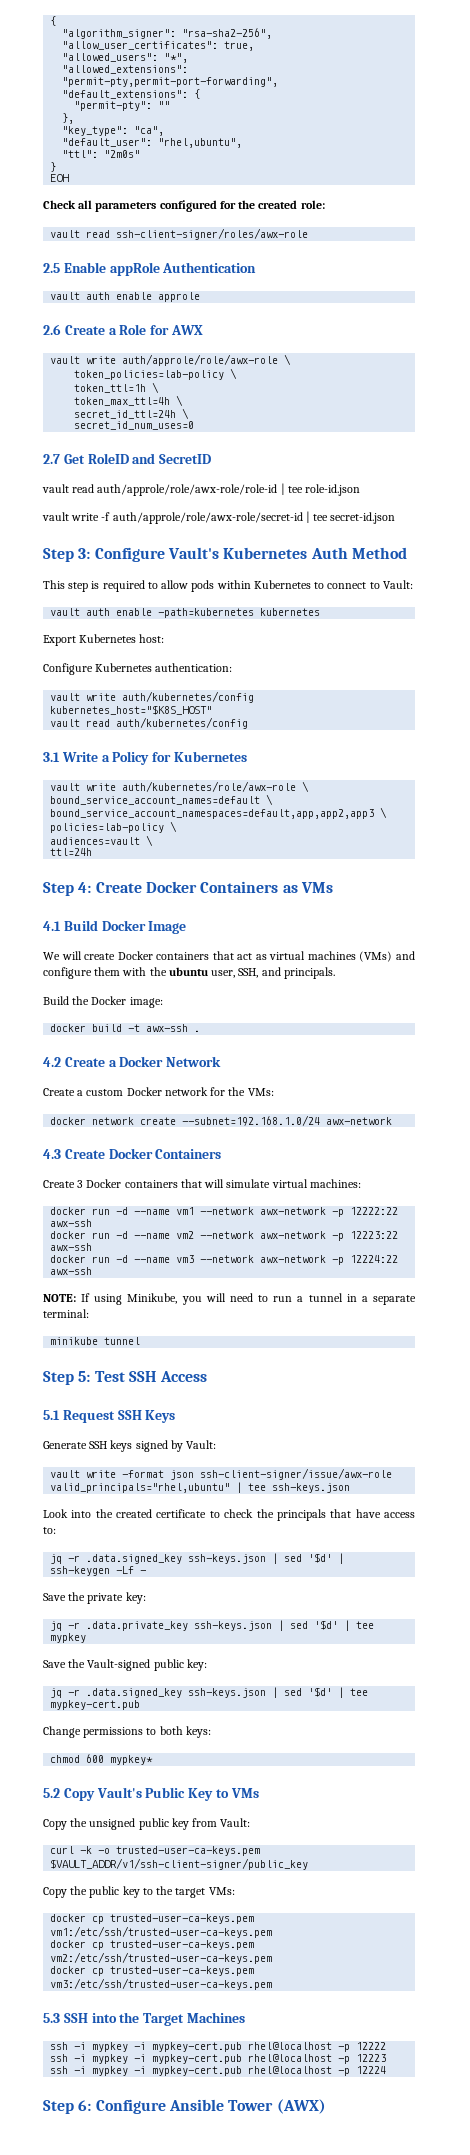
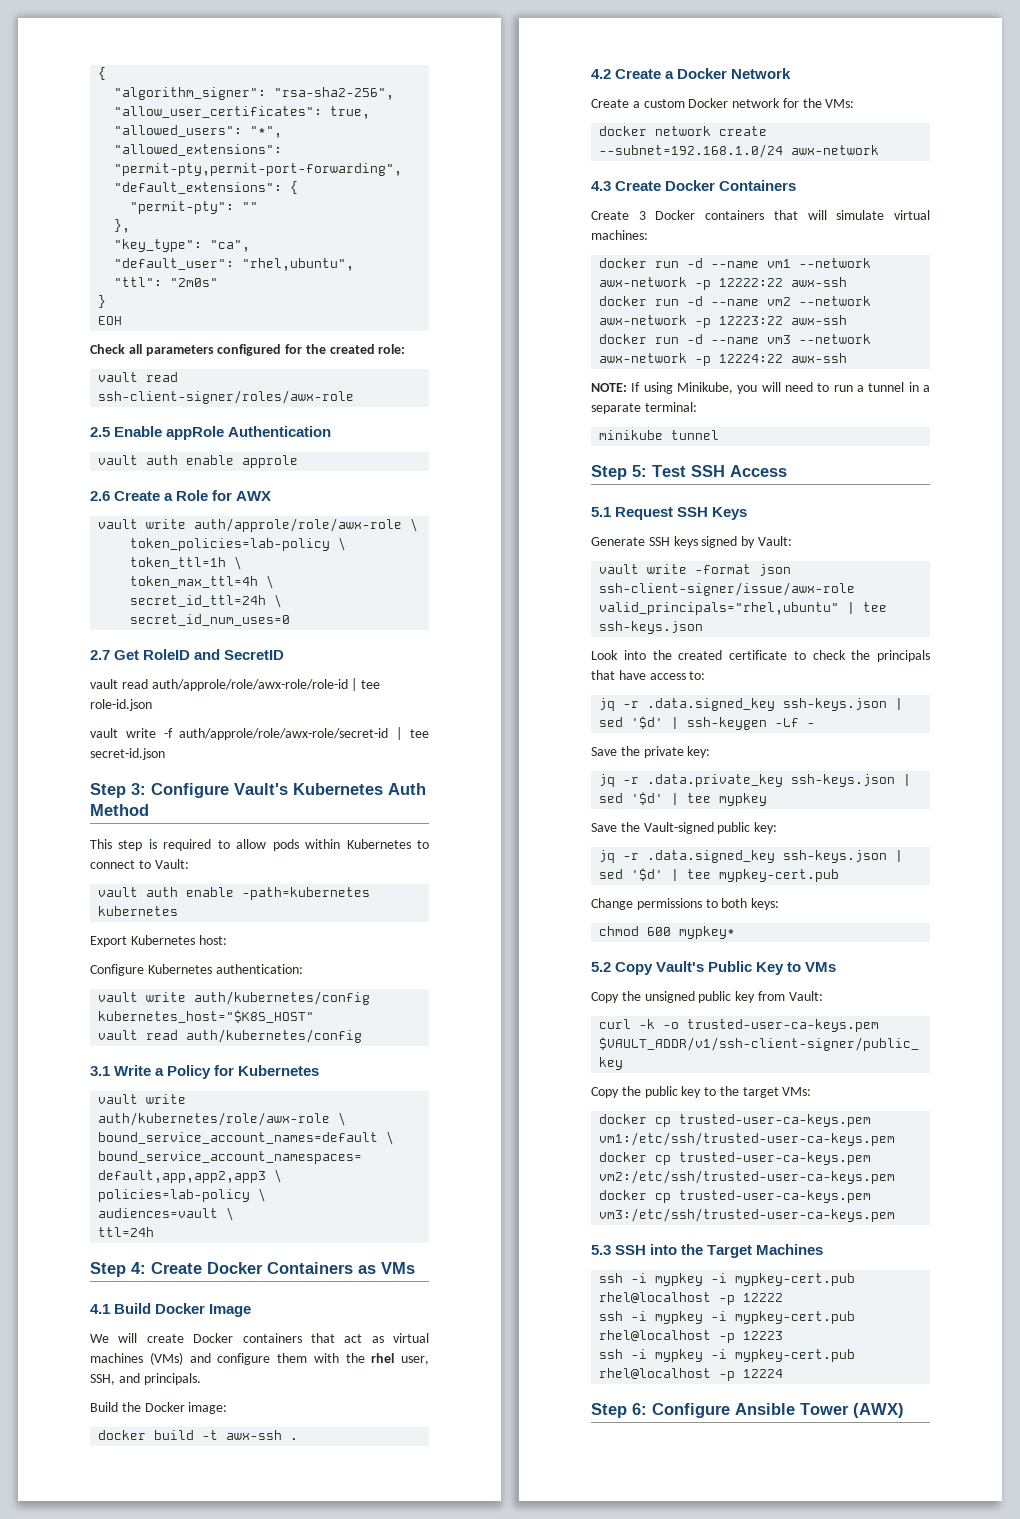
- We will create Docker containers that act as virtual machines (VMs) and configure them with the ubuntu user, SSH, and principals.
+ We will create Docker containers that act as virtual machines (VMs) and configure them with the rhel user, SSH, and principals.

